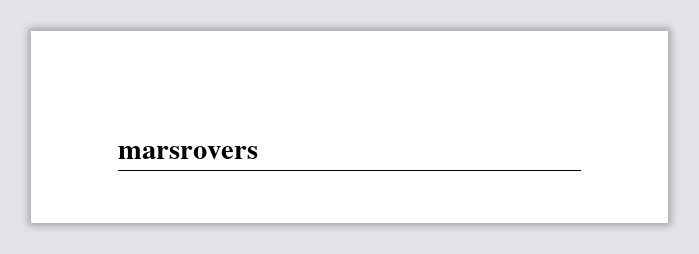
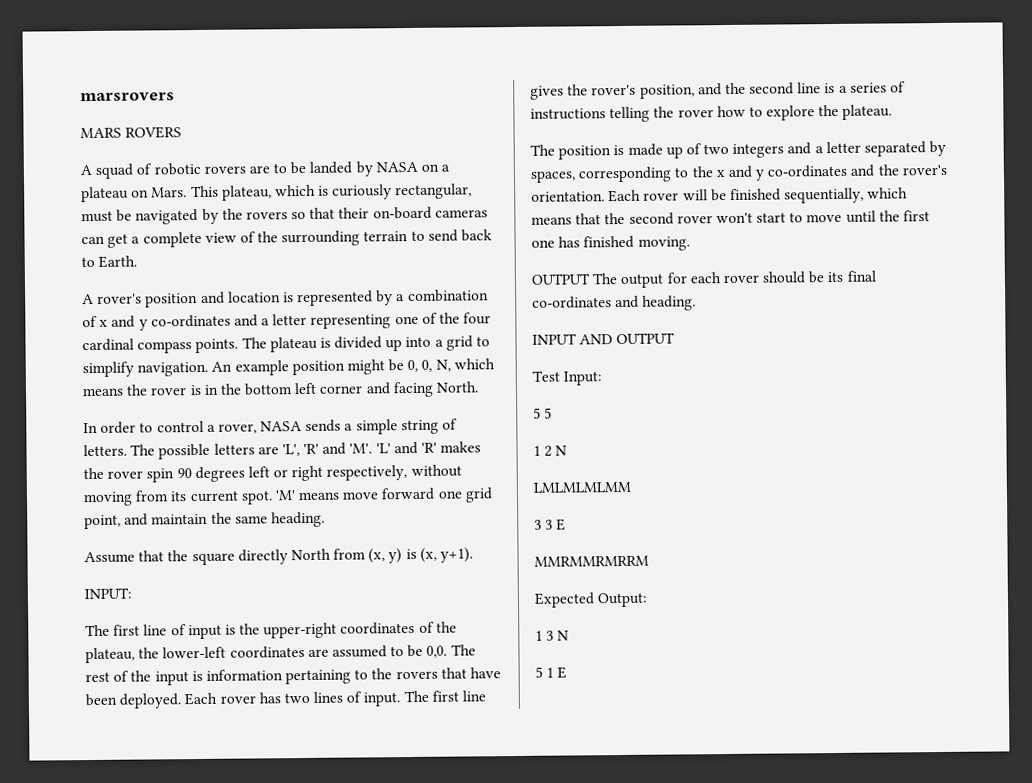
+ MARS ROVERS
+ A squad of robotic rovers are to be landed by NASA on a plateau on Mars. This plateau, which is curiously rectangular, must be navigated by the rovers so that their on-board cameras can get a complete view of the surrounding terrain to send back to Earth.
+ A rover's position and location is represented by a combination of x and y co-ordinates and a letter representing one of the four cardinal compass points. The plateau is divided up into a grid to simplify navigation. An example position might be 0, 0, N, which means the rover is in the bottom left corner and facing North.
+ In order to control a rover, NASA sends a simple string of letters. The possible letters are 'L', 'R' and 'M'. 'L' and 'R' makes the rover spin 90 degrees left or right respectively, without moving from its current spot. 'M' means move forward one grid point, and maintain the same heading.
+ Assume that the square directly North from (x, y) is (x, y+1).
+ INPUT:
+ The first line of input is the upper-right coordinates of the plateau, the lower-left coordinates are assumed to be 0,0. The rest of the input is information pertaining to the rovers that have been deployed. Each rover has two lines of input. The first line gives the rover's position, and the second line is a series of instructions telling the rover how to explore the plateau.
+ The position is made up of two integers and a letter separated by spaces, corresponding to the x and y co-ordinates and the rover's orientation. Each rover will be finished sequentially, which means that the second rover won't start to move until the first one has finished moving.
+ OUTPUT The output for each rover should be its final co-ordinates and heading.
+ INPUT AND OUTPUT
+ Test Input:
+ 5 5
+ 1 2 N
+ LMLMLMLMM
+ 3 3 E
+ MMRMMRMRRM
+ Expected Output:
+ 1 3 N
+ 5 1 E

